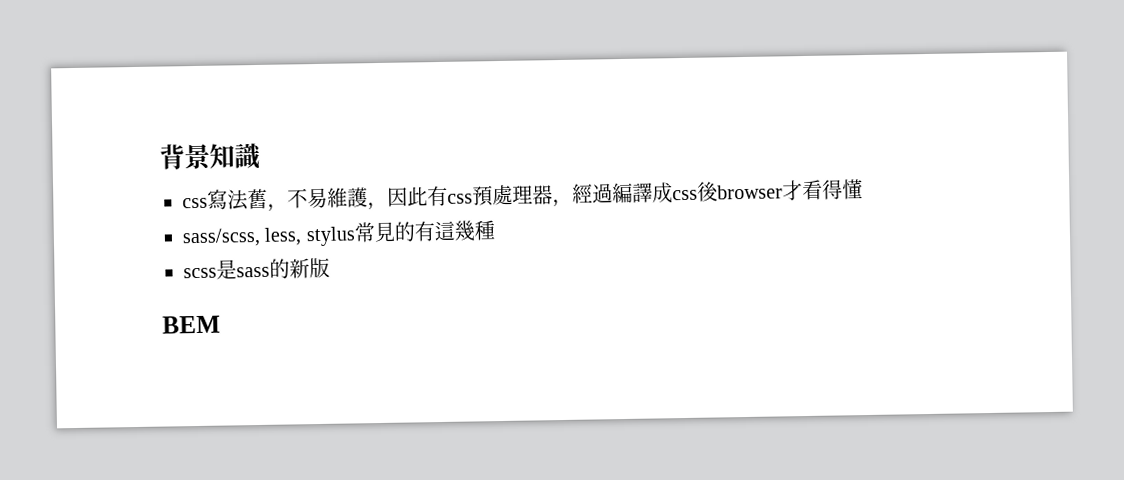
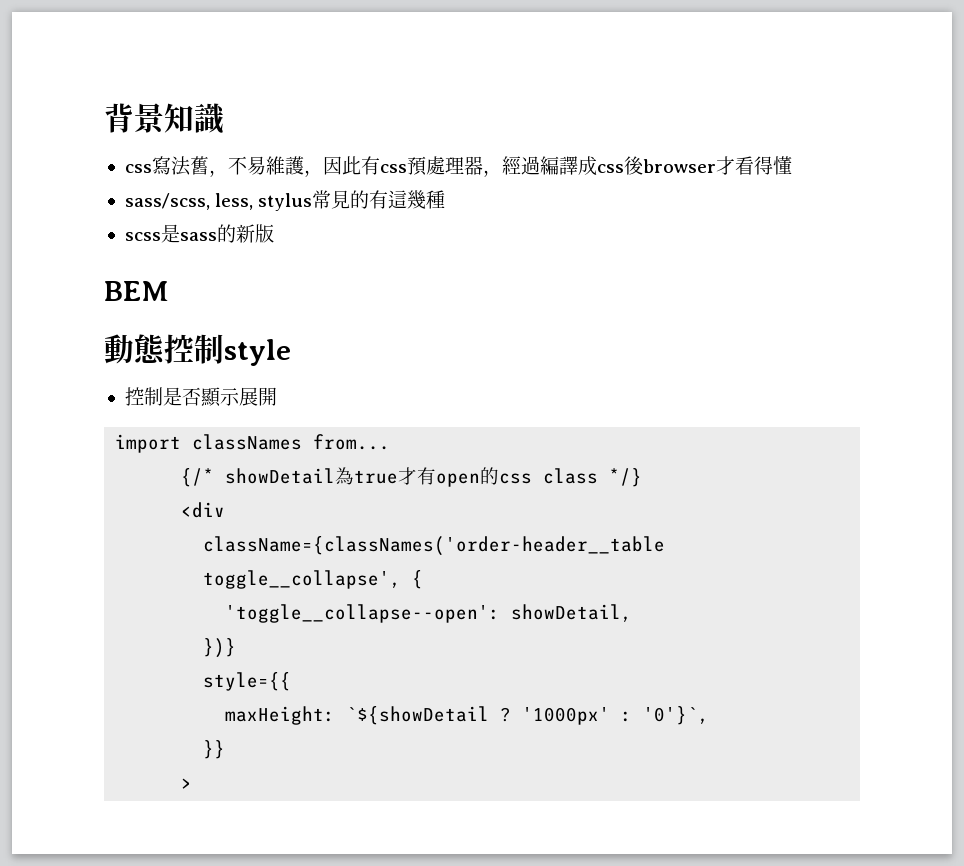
+ 動態控制style
+ 控制是否顯示展開
+ import classNames from...
+ {/* showDetail為true才有open的css class */}
+ <div
+ className={classNames('order-header__table toggle__collapse', {
+ 'toggle__collapse--open': showDetail,
+ })}
+ style={{
+ maxHeight: `${showDetail ? '1000px' : '0'}`,
+ }}
+ >

